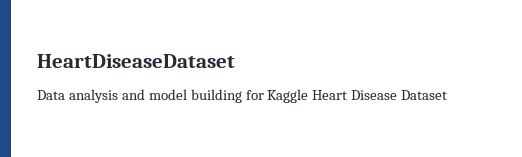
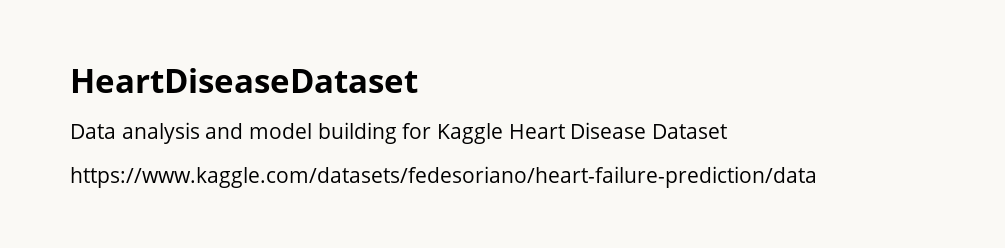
+ https://www.kaggle.com/datasets/fedesoriano/heart-failure-prediction/data

